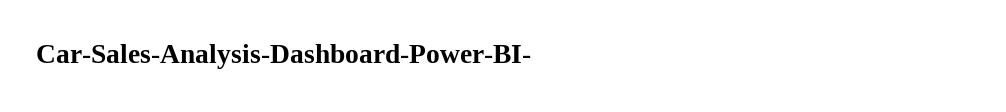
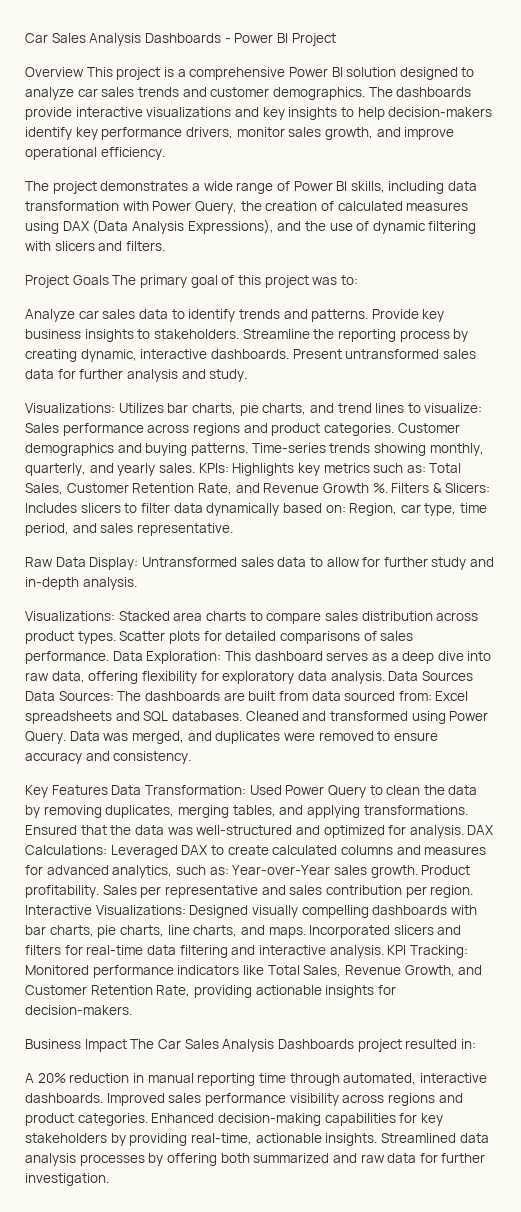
- Car-Sales-Analysis-Dashboard-Power-BI-
+ Car Sales Analysis Dashboards - Power BI Project
+ Overview This project is a comprehensive Power BI solution designed to analyze car sales trends and customer demographics. The dashboards provide interactive visualizations and key insights to help decision-makers identify key performance drivers, monitor sales growth, and improve operational efficiency.
+ The project demonstrates a wide range of Power BI skills, including data transformation with Power Query, the creation of calculated measures using DAX (Data Analysis Expressions), and the use of dynamic filtering with slicers and filters.
+ Project Goals The primary goal of this project was to:
+ Analyze car sales data to identify trends and patterns. Provide key business insights to stakeholders. Streamline the reporting process by creating dynamic, interactive dashboards. Present untransformed sales data for further analysis and study.
+ Visualizations: Utilizes bar charts, pie charts, and trend lines to visualize: Sales performance across regions and product categories. Customer demographics and buying patterns. Time-series trends showing monthly, quarterly, and yearly sales. KPIs: Highlights key metrics such as: Total Sales, Customer Retention Rate, and Revenue Growth %. Filters & Slicers: Includes slicers to filter data dynamically based on: Region, car type, time period, and sales representative.
+ Raw Data Display: Untransformed sales data to allow for further study and in-depth analysis.
+ Visualizations: Stacked area charts to compare sales distribution across product types. Scatter plots for detailed comparisons of sales performance. Data Exploration: This dashboard serves as a deep dive into raw data, offering flexibility for exploratory data analysis. Data Sources Data Sources: The dashboards are built from data sourced from: Excel spreadsheets and SQL databases. Cleaned and transformed using Power Query. Data was merged, and duplicates were removed to ensure accuracy and consistency.
+ Key Features Data Transformation: Used Power Query to clean the data by removing duplicates, merging tables, and applying transformations. Ensured that the data was well-structured and optimized for analysis. DAX Calculations: Leveraged DAX to create calculated columns and measures for advanced analytics, such as: Year-over-Year sales growth. Product profitability. Sales per representative and sales contribution per region. Interactive Visualizations: Designed visually compelling dashboards with bar charts, pie charts, line charts, and maps. Incorporated slicers and filters for real-time data filtering and interactive analysis. KPI Tracking: Monitored performance indicators like Total Sales, Revenue Growth, and Customer Retention Rate, providing actionable insights for decision-makers.
+ Business Impact The Car Sales Analysis Dashboards project resulted in:
+ A 20% reduction in manual reporting time through automated, interactive dashboards. Improved sales performance visibility across regions and product categories. Enhanced decision-making capabilities for key stakeholders by providing real-time, actionable insights. Streamlined data analysis processes by offering both summarized and raw data for further investigation.

